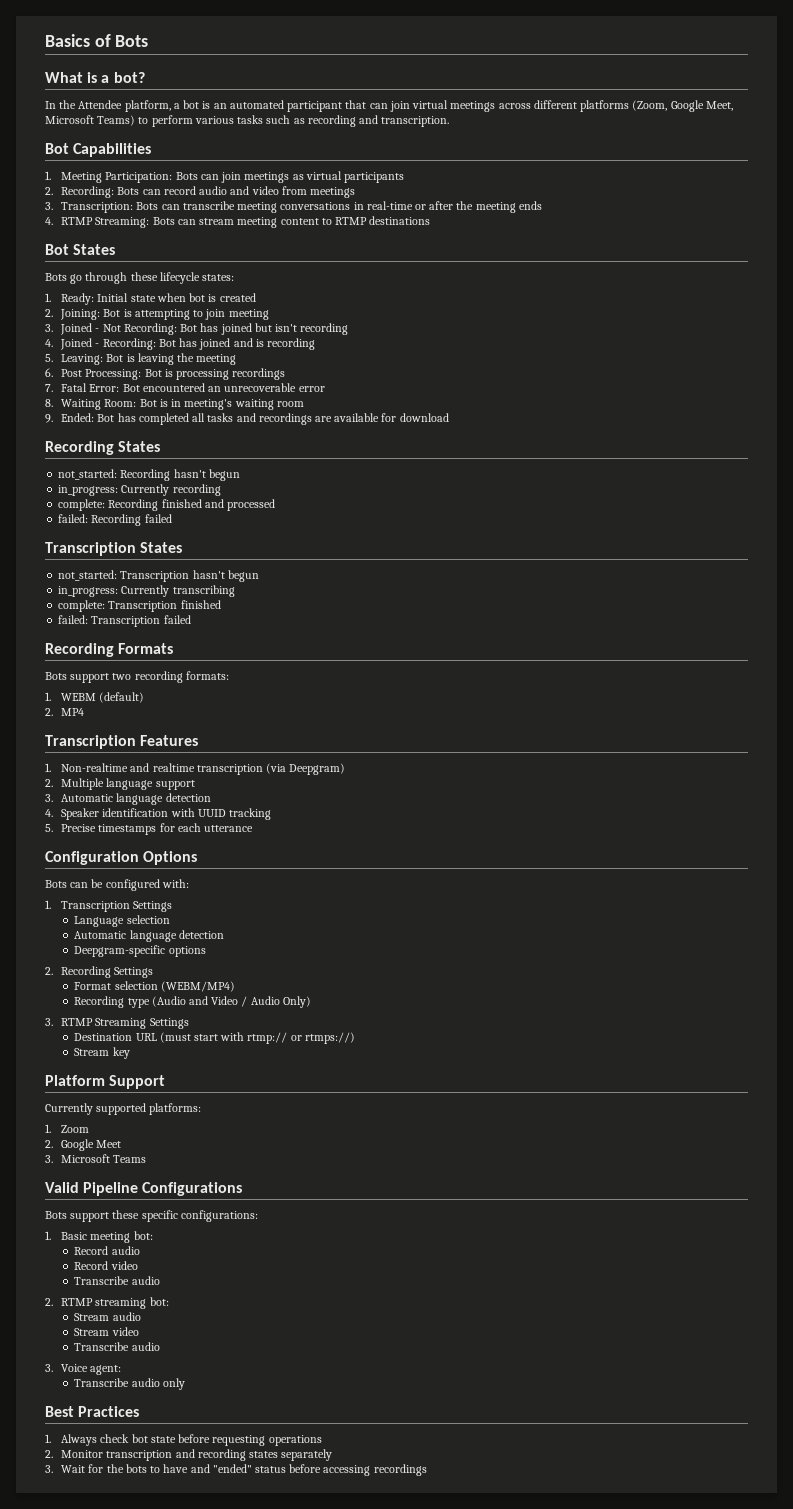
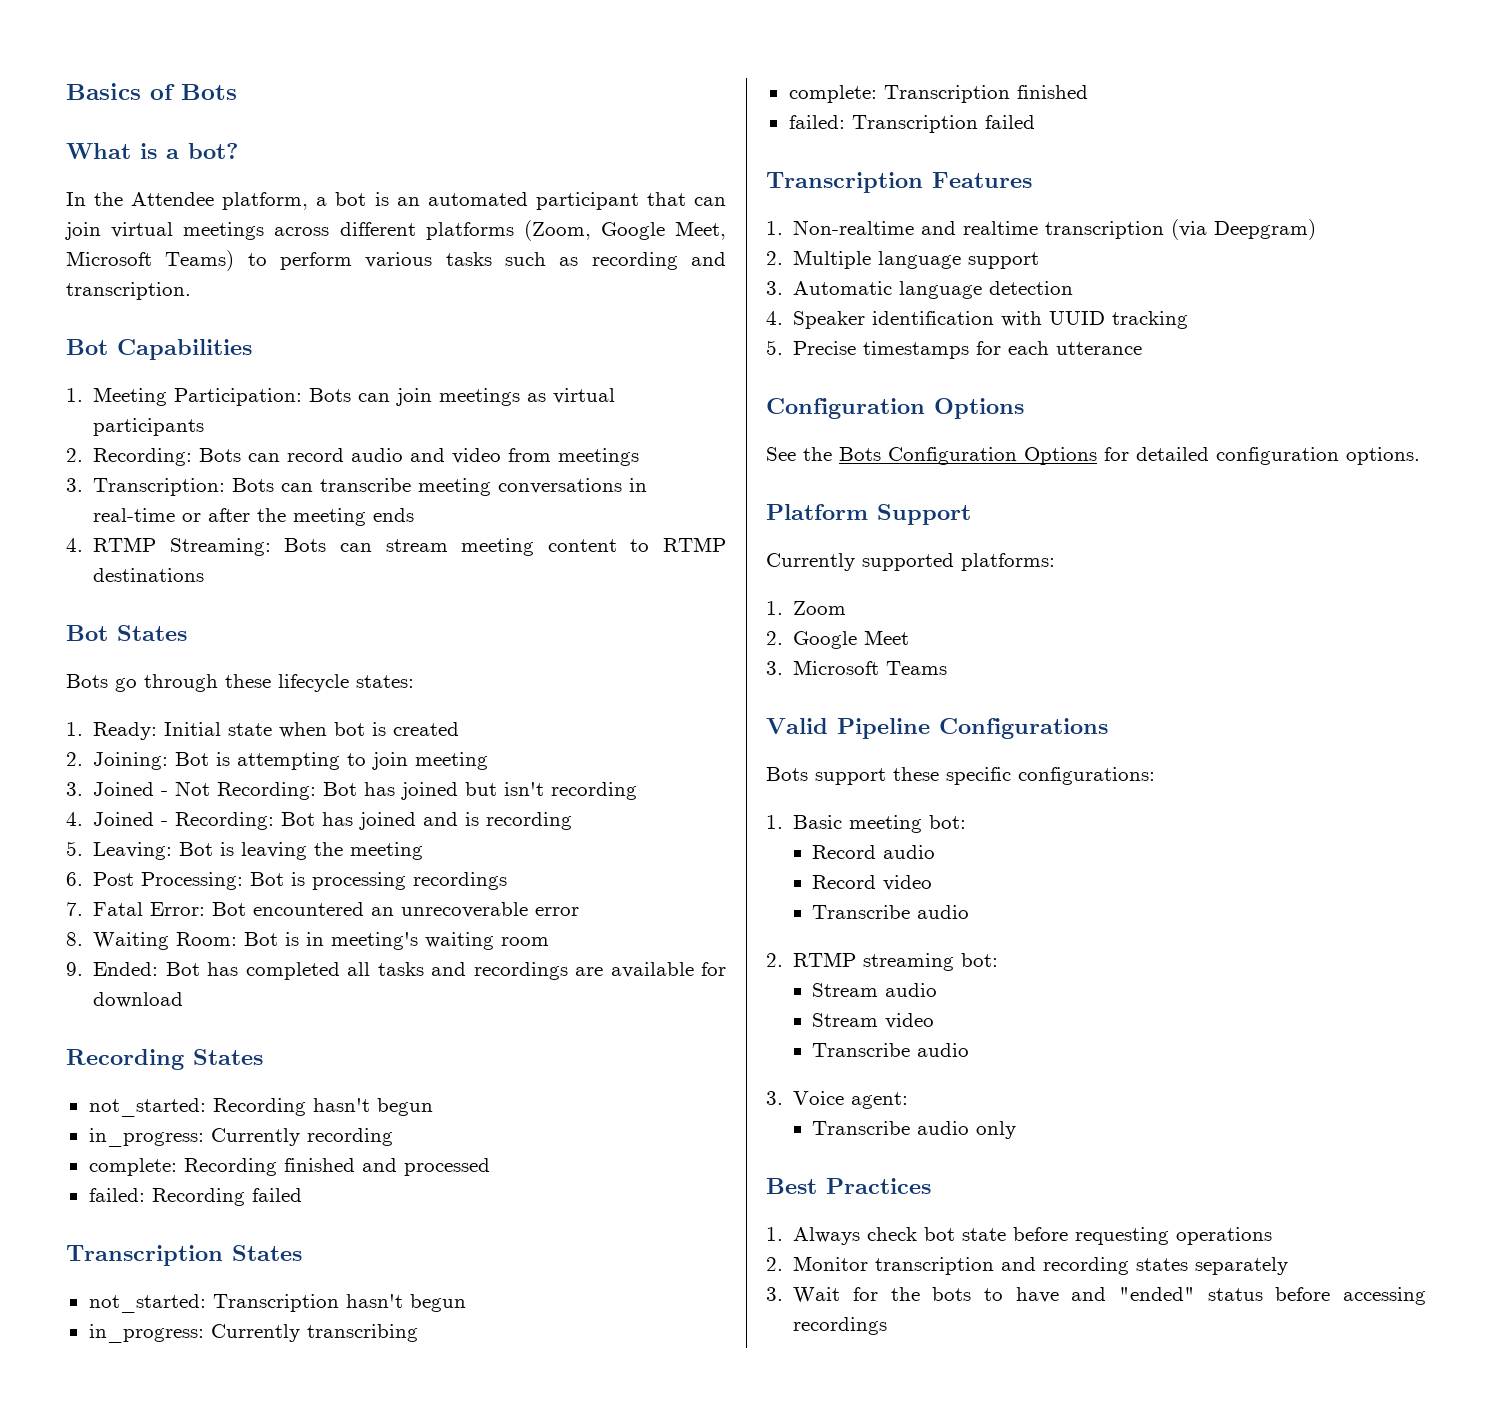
- Recording Formats
- Bots support two recording formats:
- 1. WEBM (default)
- 2. MP4
- Bots can be configured with:
- 1. Transcription Settings
- Language selection
- Automatic language detection
- Deepgram-specific options
- 2. Recording Settings
- Format selection (WEBM/MP4)
- Recording type (Audio and Video / Audio Only)
- 3. RTMP Streaming Settings
- Destination URL (must start with rtmp:// or rtmps://)
- Stream key
+ See the Bots Configuration Options for detailed configuration options.

